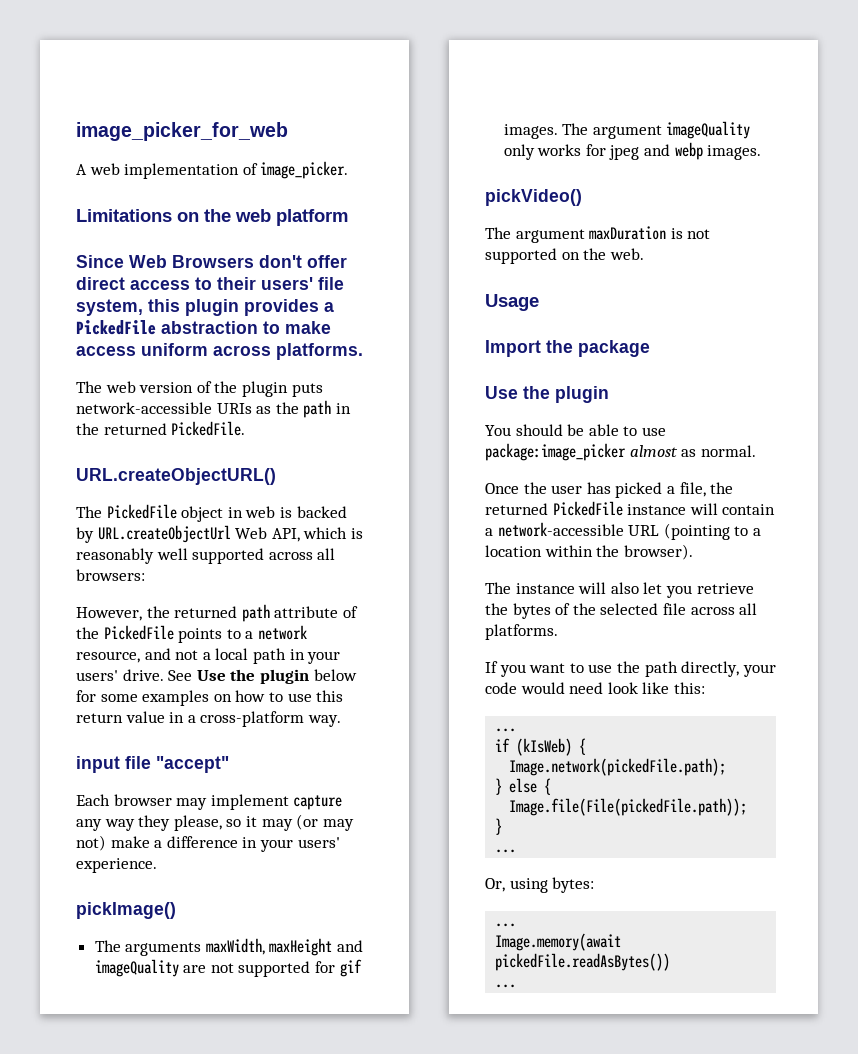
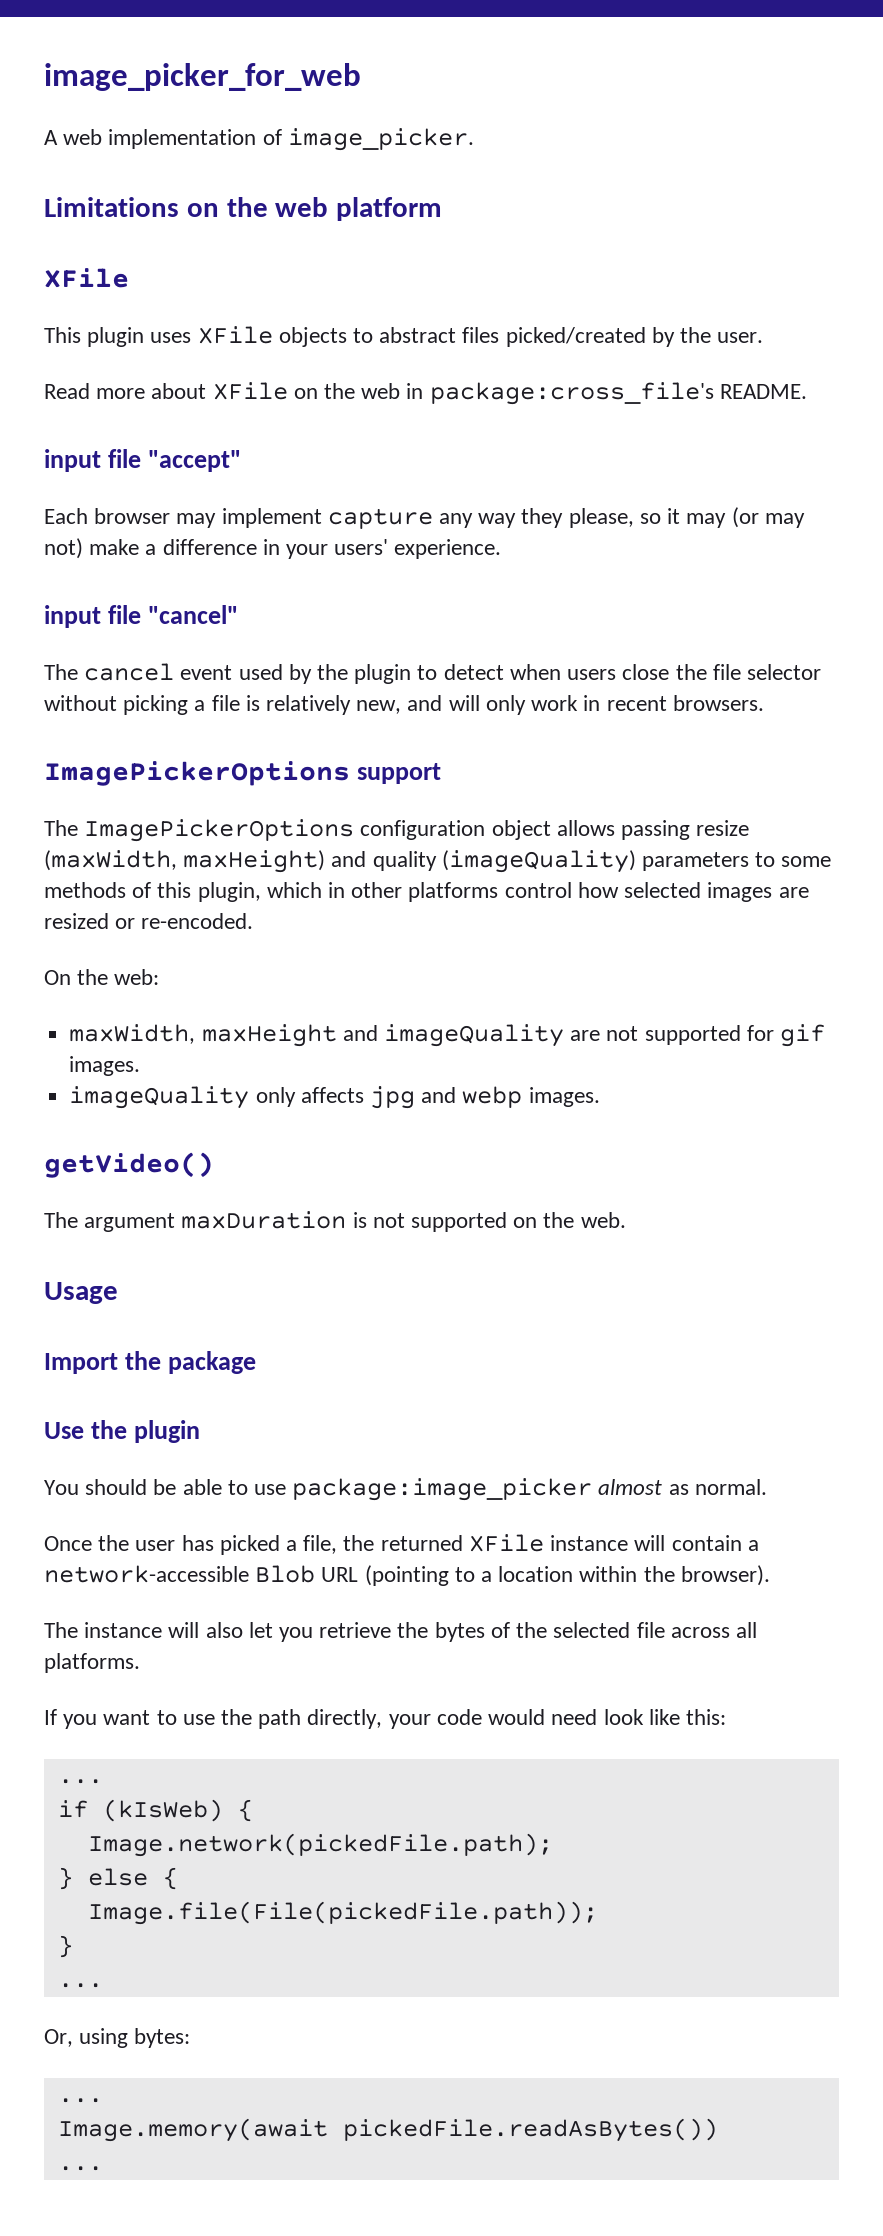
  Limitations on the web platform
- Since Web Browsers don't offer direct access to their users' file system, this plugin provides a PickedFile abstraction to make access uniform across platforms.
- The web version of the plugin puts network-accessible URIs as the path in the returned PickedFile.
- URL.createObjectURL()
- The PickedFile object in web is backed by URL.createObjectUrl Web API, which is reasonably well supported across all browsers:
- However, the returned path attribute of the PickedFile points to a network resource, and not a local path in your users' drive. See Use the plugin below for some examples on how to use this return value in a cross-platform way.
+ XFile
+ This plugin uses XFile objects to abstract files picked/created by the user.
+ Read more about XFile on the web in package:cross_file's README.
- pickImage()
- The arguments maxWidth, maxHeight and imageQuality are not supported for gif images. The argument imageQuality only works for jpeg and webp images.
+ input file "cancel"
+ The cancel event used by the plugin to detect when users close the file selector without picking a file is relatively new, and will only work in recent browsers.
+ ImagePickerOptions support
+ The ImagePickerOptions configuration object allows passing resize (maxWidth, maxHeight) and quality (imageQuality) parameters to some methods of this plugin, which in other platforms control how selected images are resized or re-encoded.
+ On the web:
+ maxWidth, maxHeight and imageQuality are not supported for gif images.
+ imageQuality only affects jpg and webp images.
- pickVideo()
+ getVideo()
- Once the user has picked a file, the returned PickedFile instance will contain a network-accessible URL (pointing to a location within the browser).
+ Once the user has picked a file, the returned XFile instance will contain a network-accessible Blob URL (pointing to a location within the browser).

